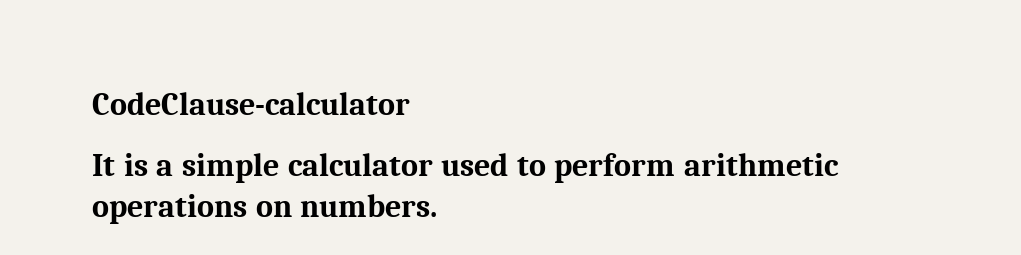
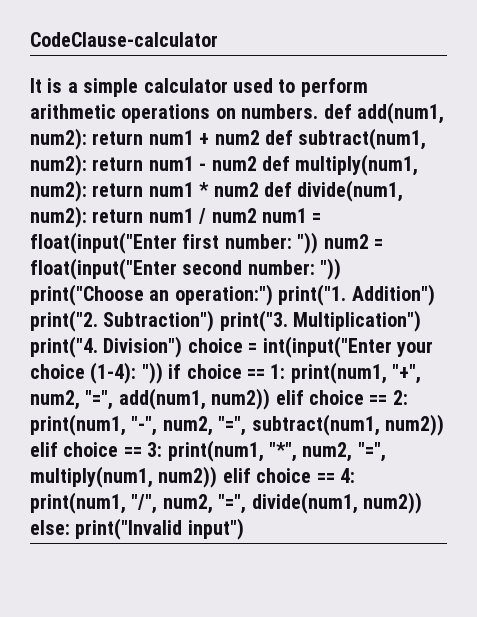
- It is a simple calculator used to perform arithmetic operations on numbers.
+ It is a simple calculator used to perform arithmetic operations on numbers. def add(num1, num2): return num1 + num2 def subtract(num1, num2): return num1 - num2 def multiply(num1, num2): return num1 * num2 def divide(num1, num2): return num1 / num2 num1 = float(input("Enter first number: ")) num2 = float(input("Enter second number: ")) print("Choose an operation:") print("1. Addition") print("2. Subtraction") print("3. Multiplication") print("4. Division") choice = int(input("Enter your choice (1-4): ")) if choice == 1: print(num1, "+", num2, "=", add(num1, num2)) elif choice == 2: print(num1, "-", num2, "=", subtract(num1, num2)) elif choice == 3: print(num1, "*", num2, "=", multiply(num1, num2)) elif choice == 4: print(num1, "/", num2, "=", divide(num1, num2)) else: print("Invalid input")

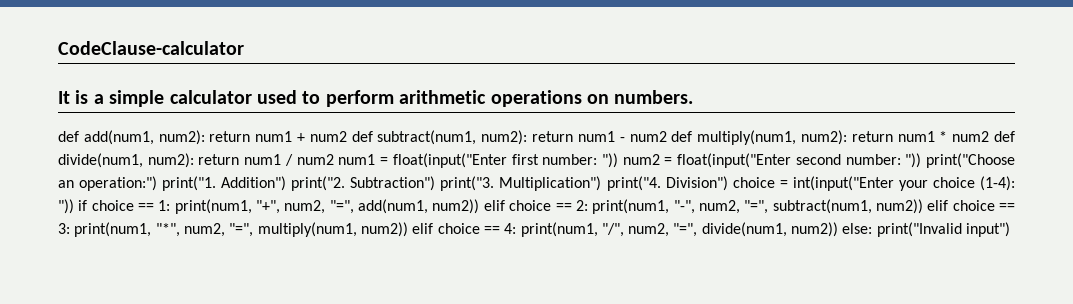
- It is a simple calculator used to perform arithmetic operations on numbers. def add(num1, num2): return num1 + num2 def subtract(num1, num2): return num1 - num2 def multiply(num1, num2): return num1 * num2 def divide(num1, num2): return num1 / num2 num1 = float(input("Enter first number: ")) num2 = float(input("Enter second number: ")) print("Choose an operation:") print("1.
+ It is a simple calculator used to perform arithmetic operations on numbers.
+ def add(num1, num2): return num1 + num2 def subtract(num1, num2): return num1 - num2 def multiply(num1, num2): return num1 * num2 def divide(num1, num2): return num1 / num2 num1 = float(input("Enter first number: ")) num2 = float(input("Enter second number: ")) print("Choose an operation:") print("1.

